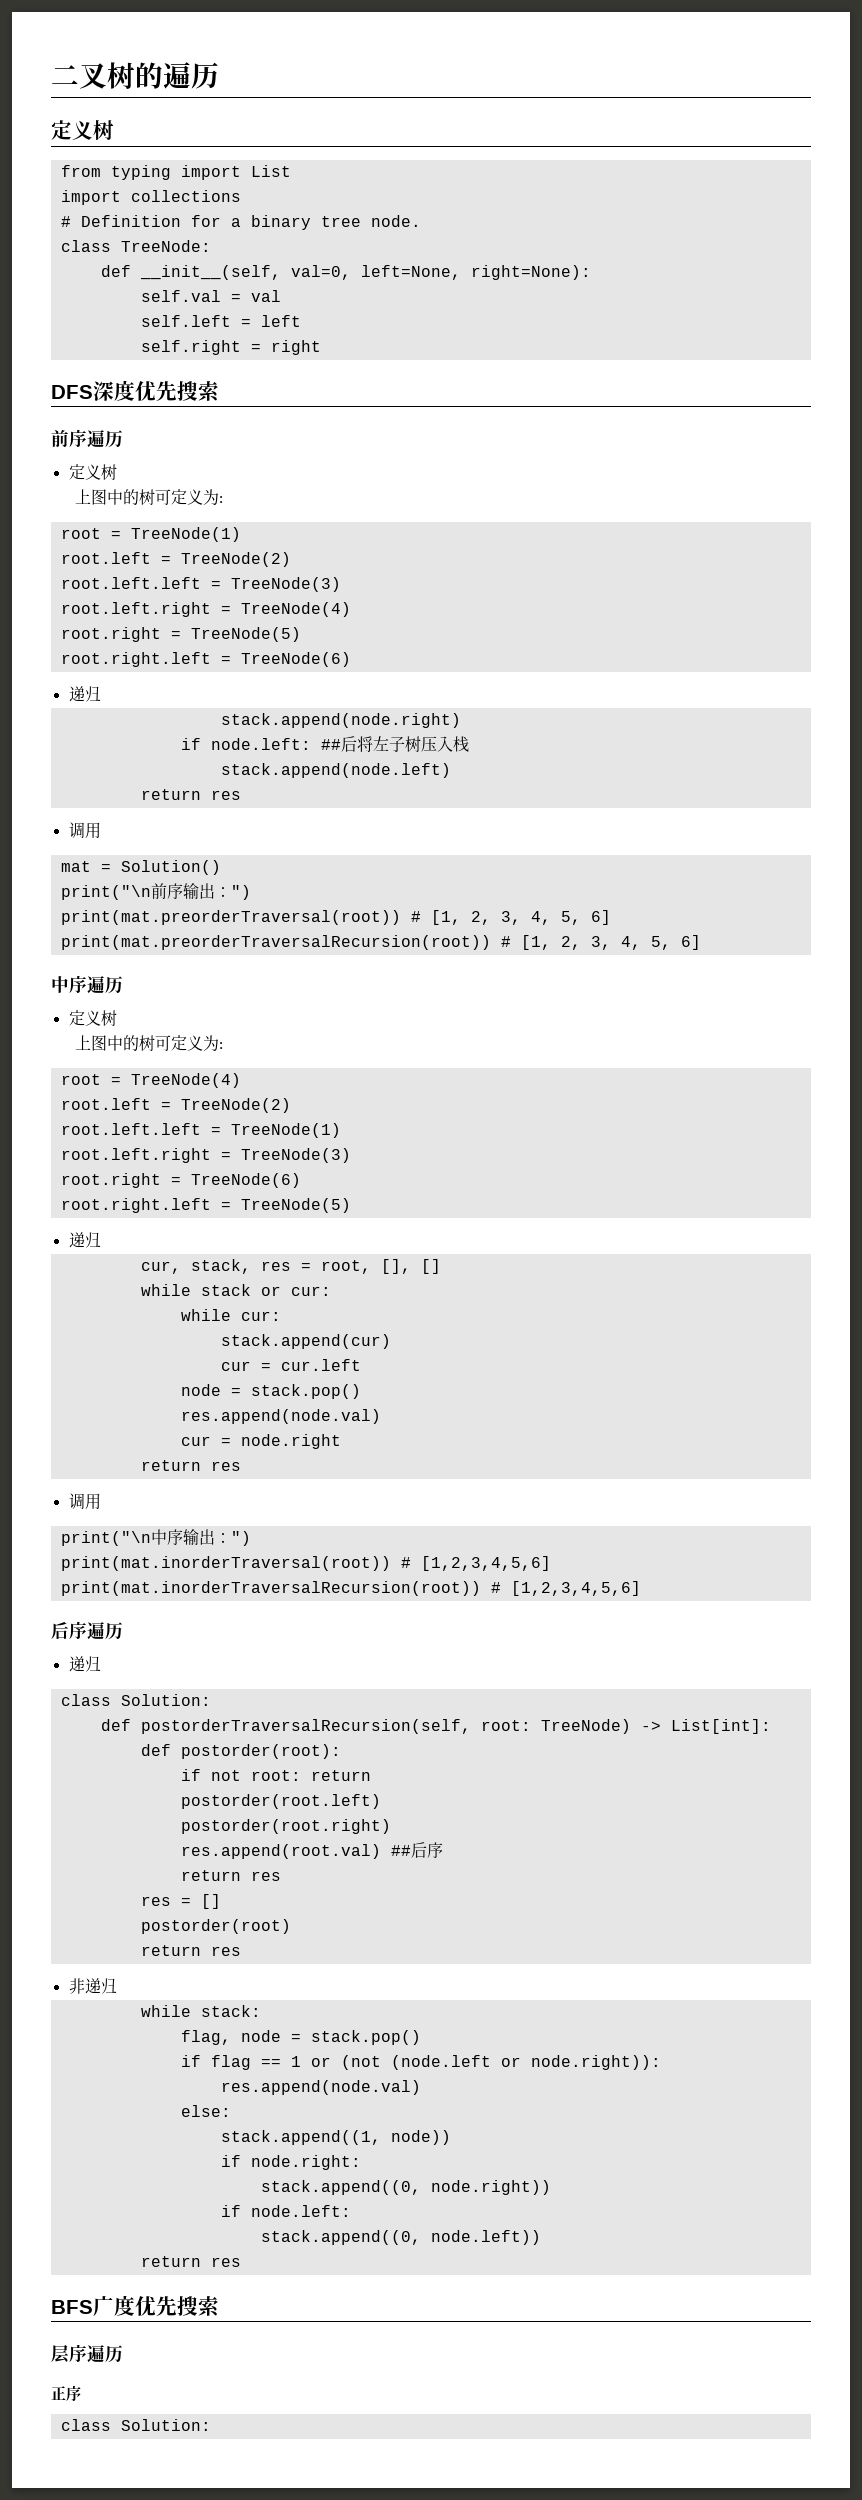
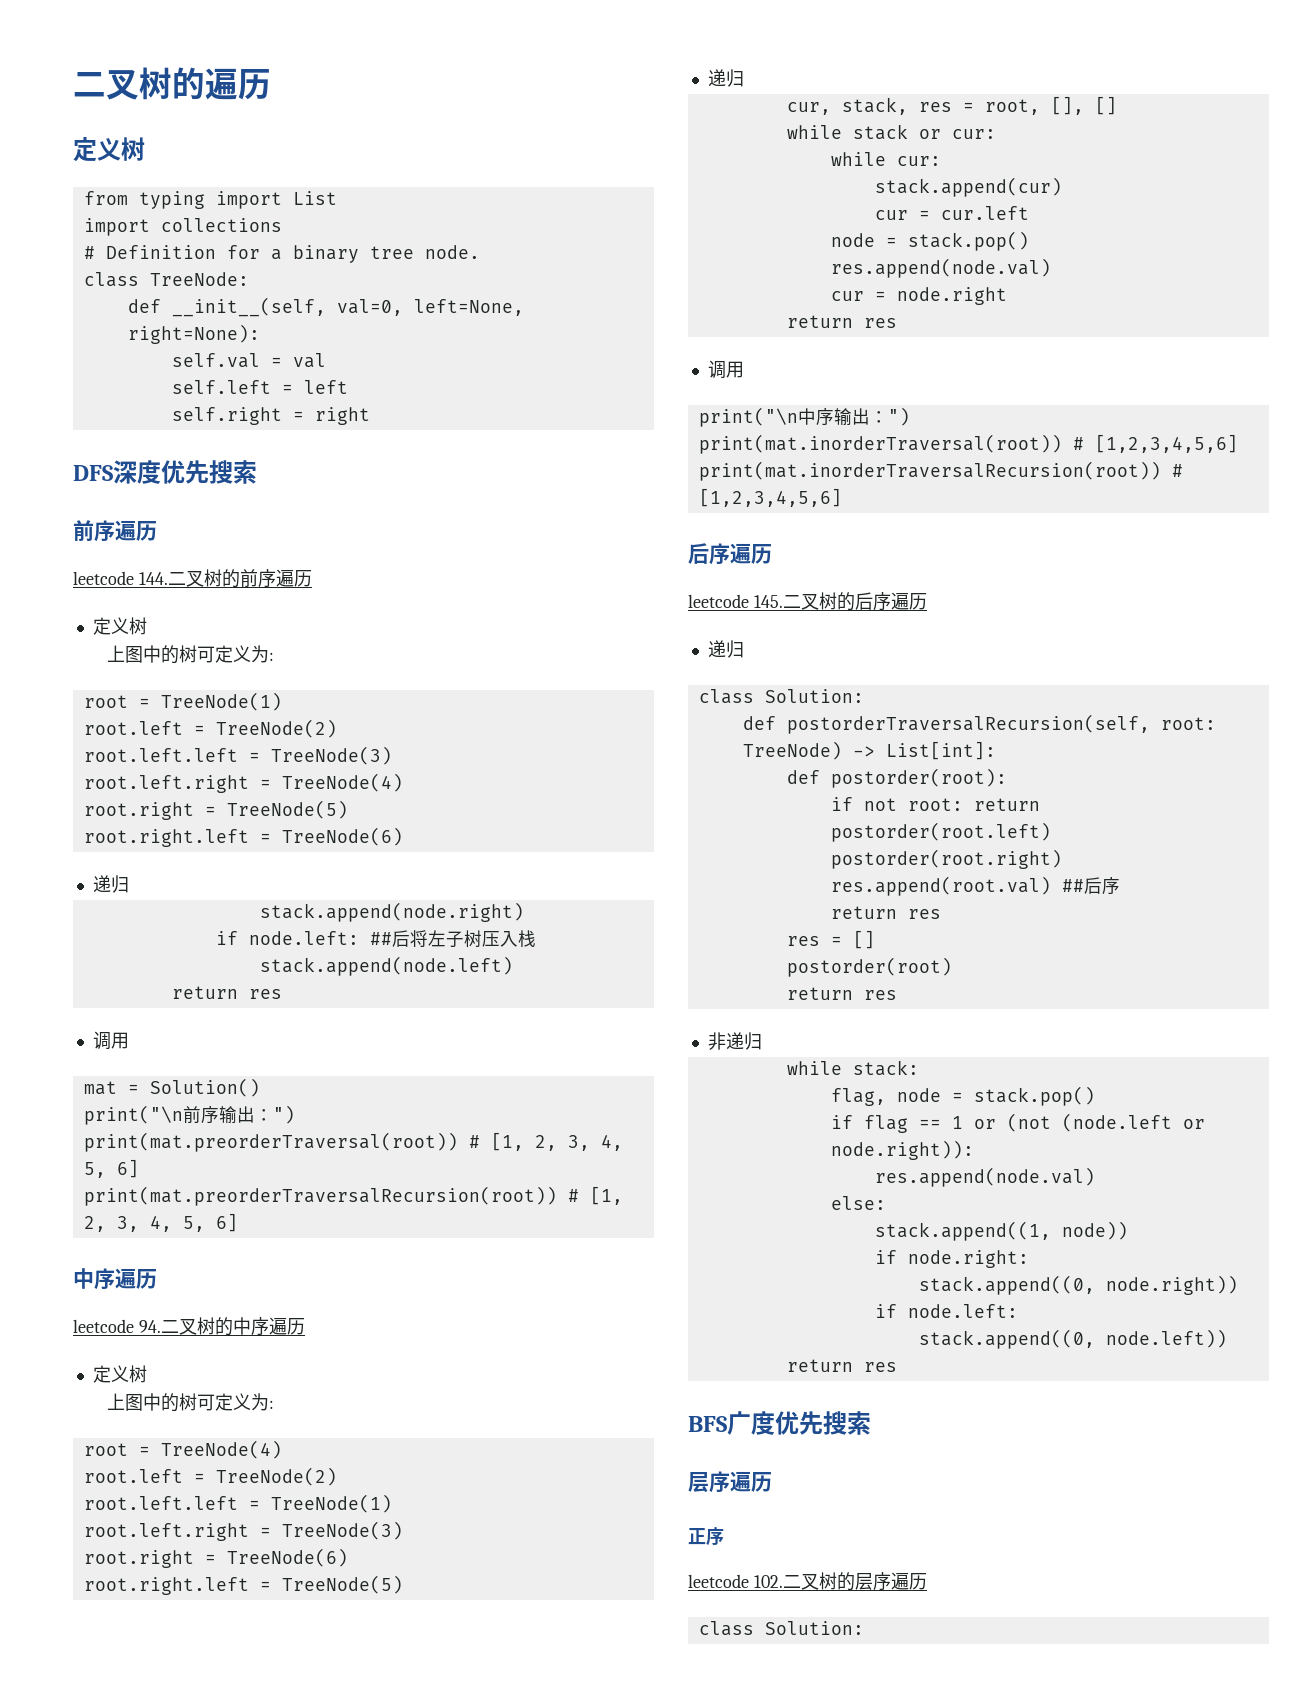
+ leetcode 144.二叉树的前序遍历
+ leetcode 94.二叉树的中序遍历
+ leetcode 145.二叉树的后序遍历
+ leetcode 102.二叉树的层序遍历

